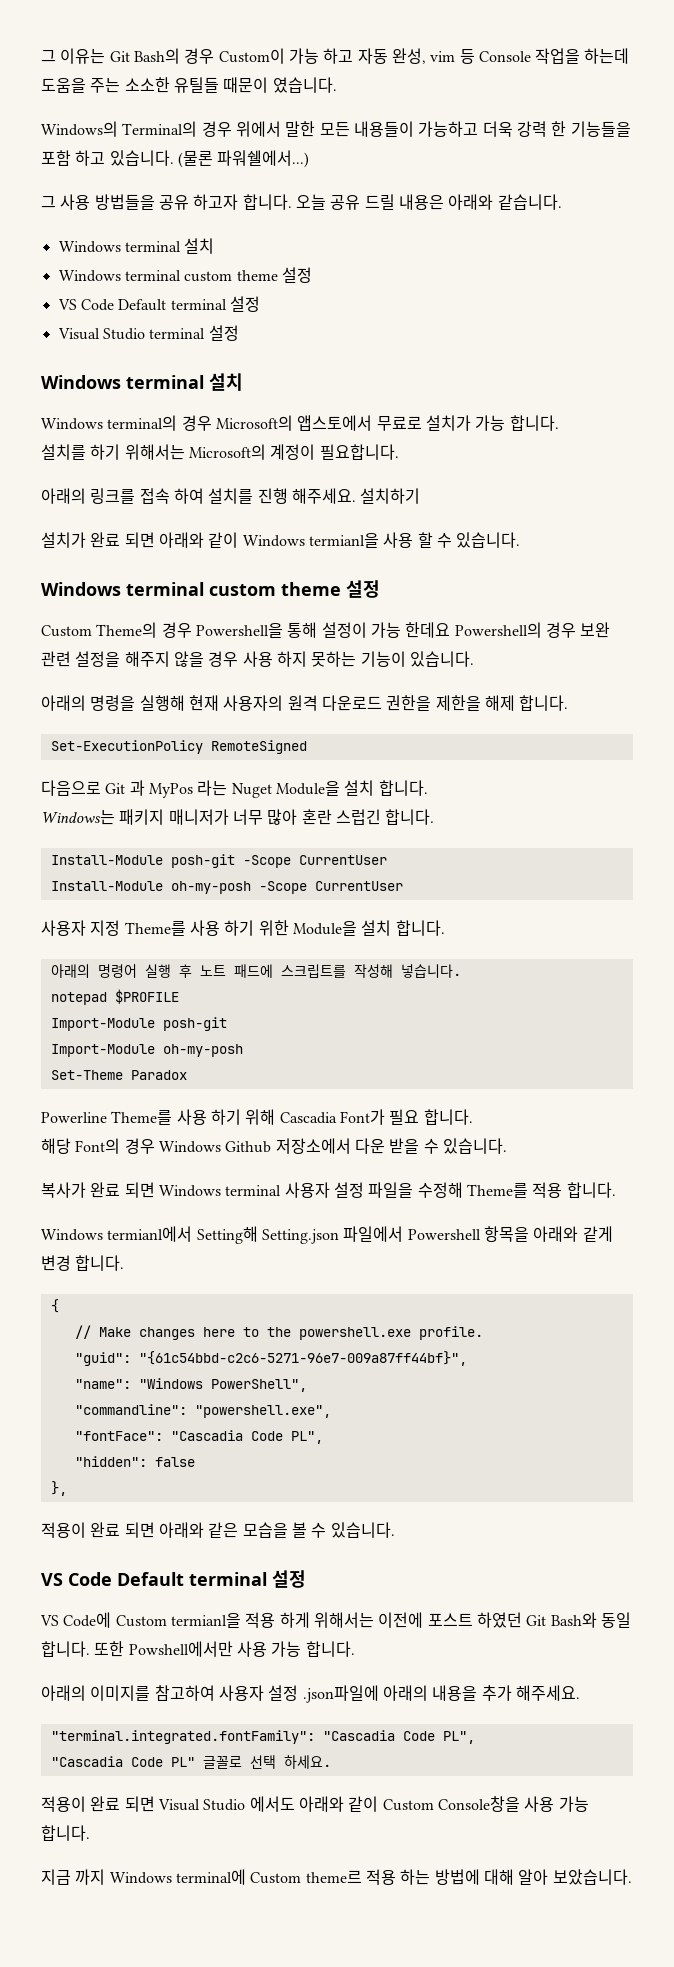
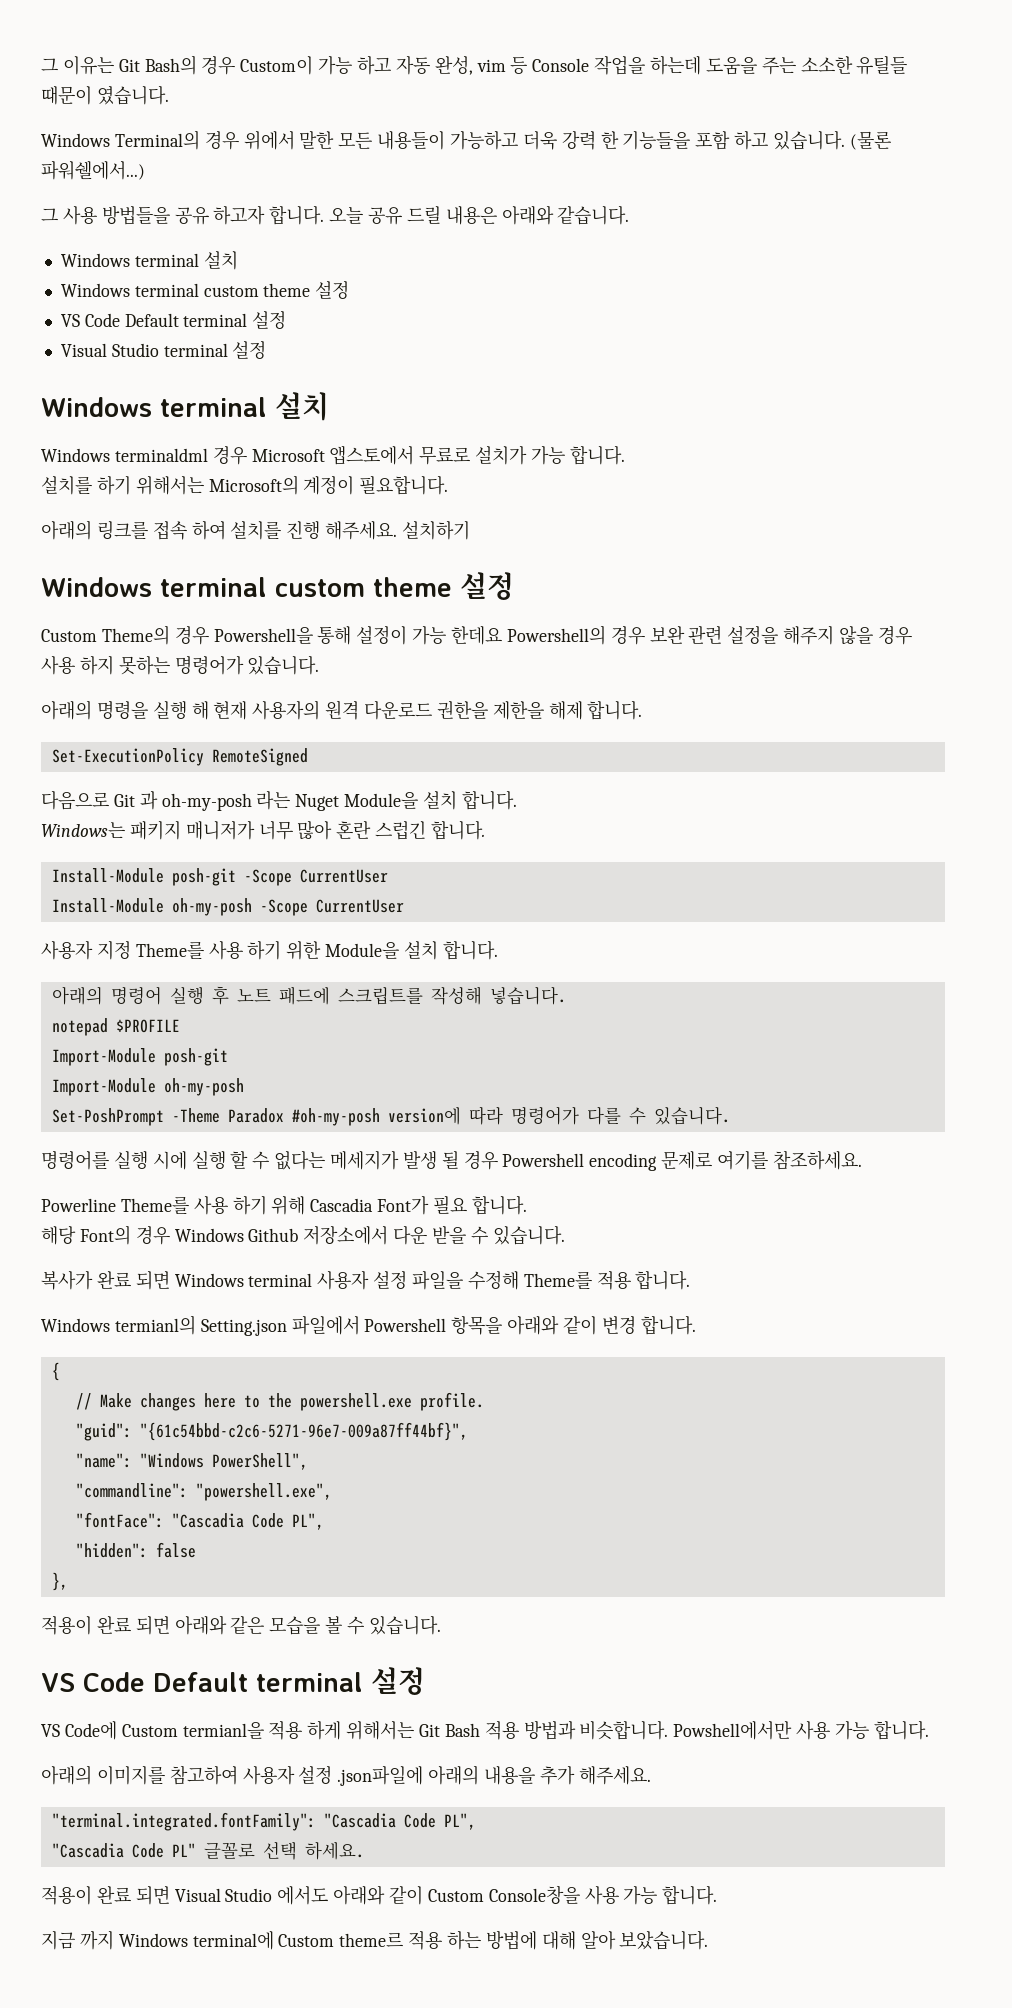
- Windows의 Terminal의 경우 위에서 말한 모든 내용들이 가능하고 더욱 강력 한 기능들을 포함 하고 있습니다.
+ Windows Terminal의 경우 위에서 말한 모든 내용들이 가능하고 더욱 강력 한 기능들을 포함 하고 있습니다.
- Windows terminal의 경우 Microsoft의 앱스토에서 무료로 설치가 가능 합니다.
+ Windows terminaldml 경우 Microsoft 앱스토에서 무료로 설치가 가능 합니다.
- 설치가 완료 되면 아래와 같이 Windows termianl을 사용 할 수 있습니다.
- Custom Theme의 경우 Powershell을 통해 설정이 가능 한데요 Powershell의 경우 보완 관련 설정을 해주지 않을 경우 사용 하지 못하는 기능이 있습니다.
+ Custom Theme의 경우 Powershell을 통해 설정이 가능 한데요 Powershell의 경우 보완 관련 설정을 해주지 않을 경우 사용 하지 못하는 명령어가 있습니다.
- 아래의 명령을 실행해 현재 사용자의 원격 다운로드 권한을 제한을 해제 합니다.
+ 아래의 명령을 실행 해 현재 사용자의 원격 다운로드 권한을 제한을 해제 합니다.
- 다음으로 Git 과 MyPos 라는 Nuget Module을 설치 합니다.
+ 다음으로 Git 과 oh-my-posh 라는 Nuget Module을 설치 합니다.
- Set-Theme Paradox
+ Set-PoshPrompt -Theme Paradox #oh-my-posh version에 따라 명령어가 다를 수 있습니다.
+ 명령어를 실행 시에 실행 할 수 없다는 메세지가 발생 될 경우 Powershell encoding 문제로 여기를 참조하세요.
- Windows termianl에서 Setting해 Setting.json 파일에서 Powershell 항목을 아래와 같게 변경 합니다.
+ Windows termianl의 Setting.json 파일에서 Powershell 항목을 아래와 같이 변경 합니다.
- VS Code에 Custom termianl을 적용 하게 위해서는 이전에 포스트 하였던 Git Bash와 동일 합니다. 또한 Powshell에서만 사용 가능 합니다.
+ VS Code에 Custom termianl을 적용 하게 위해서는 Git Bash 적용 방법과 비슷합니다. Powshell에서만 사용 가능 합니다.

